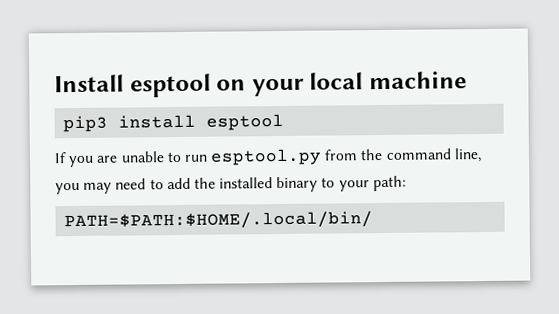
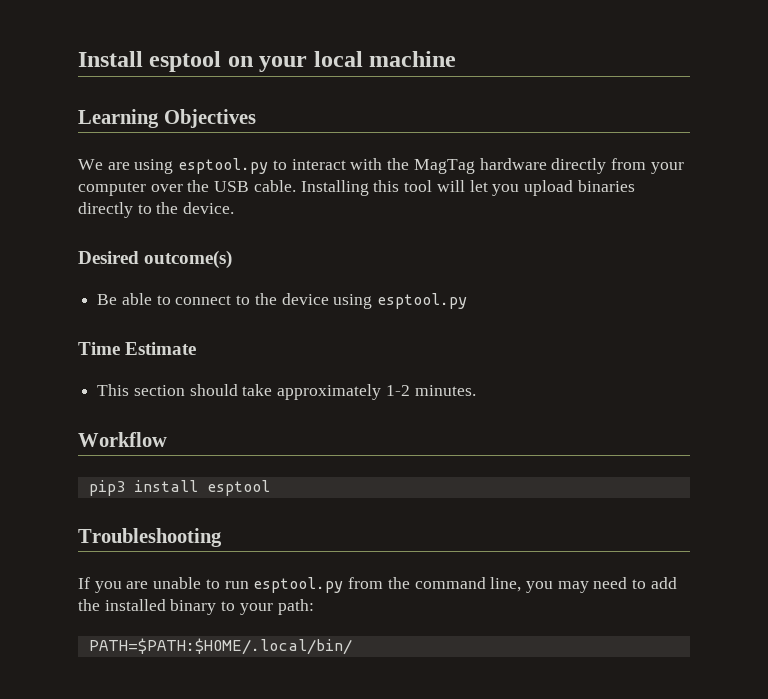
+ Learning Objectives
+ We are using esptool.py to interact with the MagTag hardware directly from your computer over the USB cable. Installing this tool will let you upload binaries directly to the device.
+ Desired outcome(s)
+ Be able to connect to the device using esptool.py
+ Time Estimate
+ This section should take approximately 1-2 minutes.
+ Workflow
+ Troubleshooting

